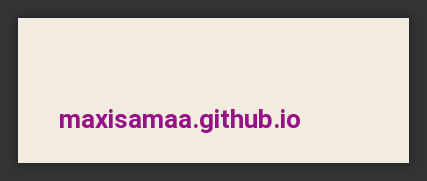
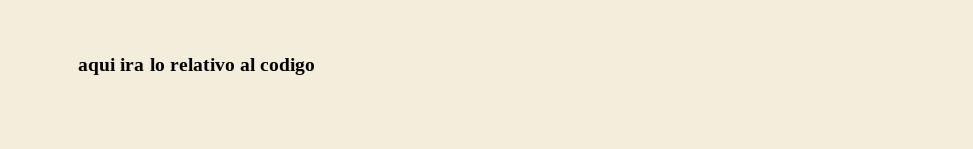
- maxisamaa.github.io
+ aqui ira lo relativo al codigo

